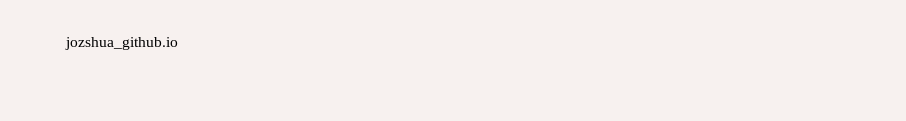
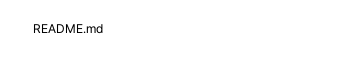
- jozshua_github.io
+ README.md

